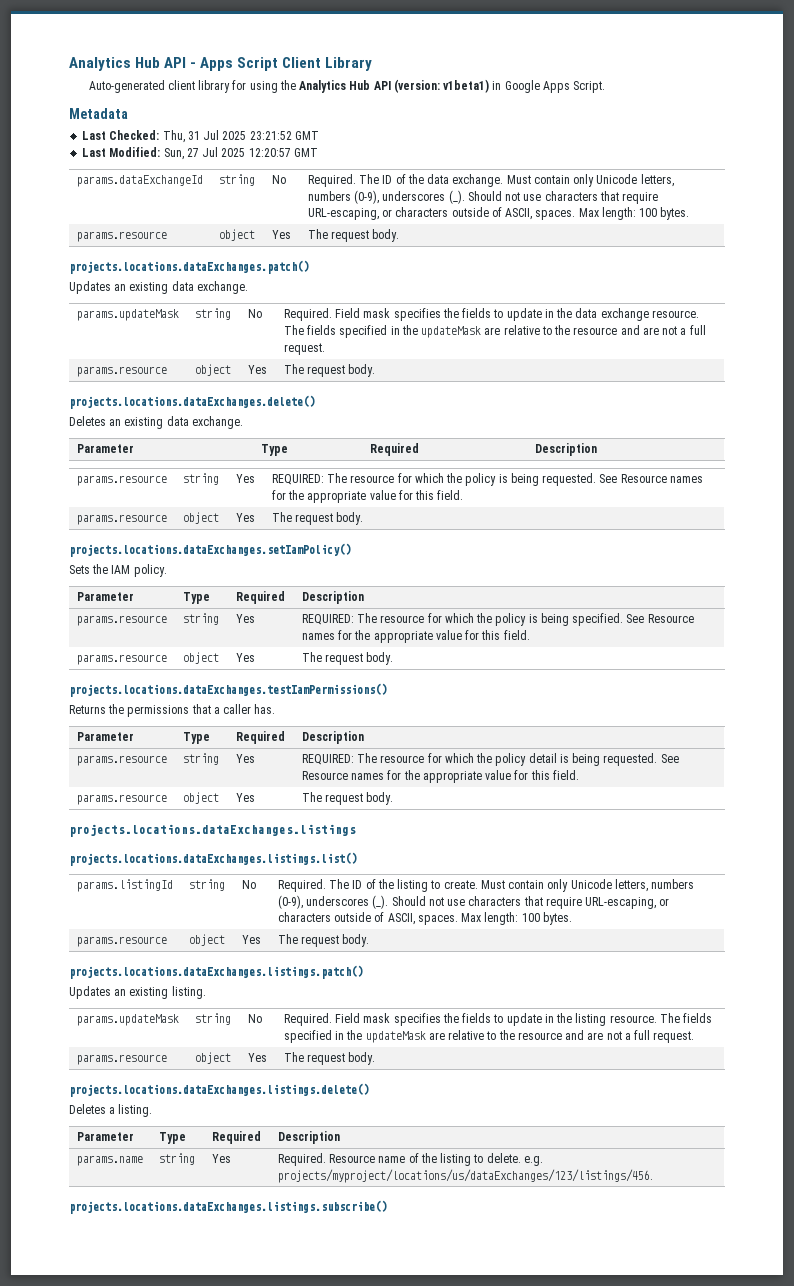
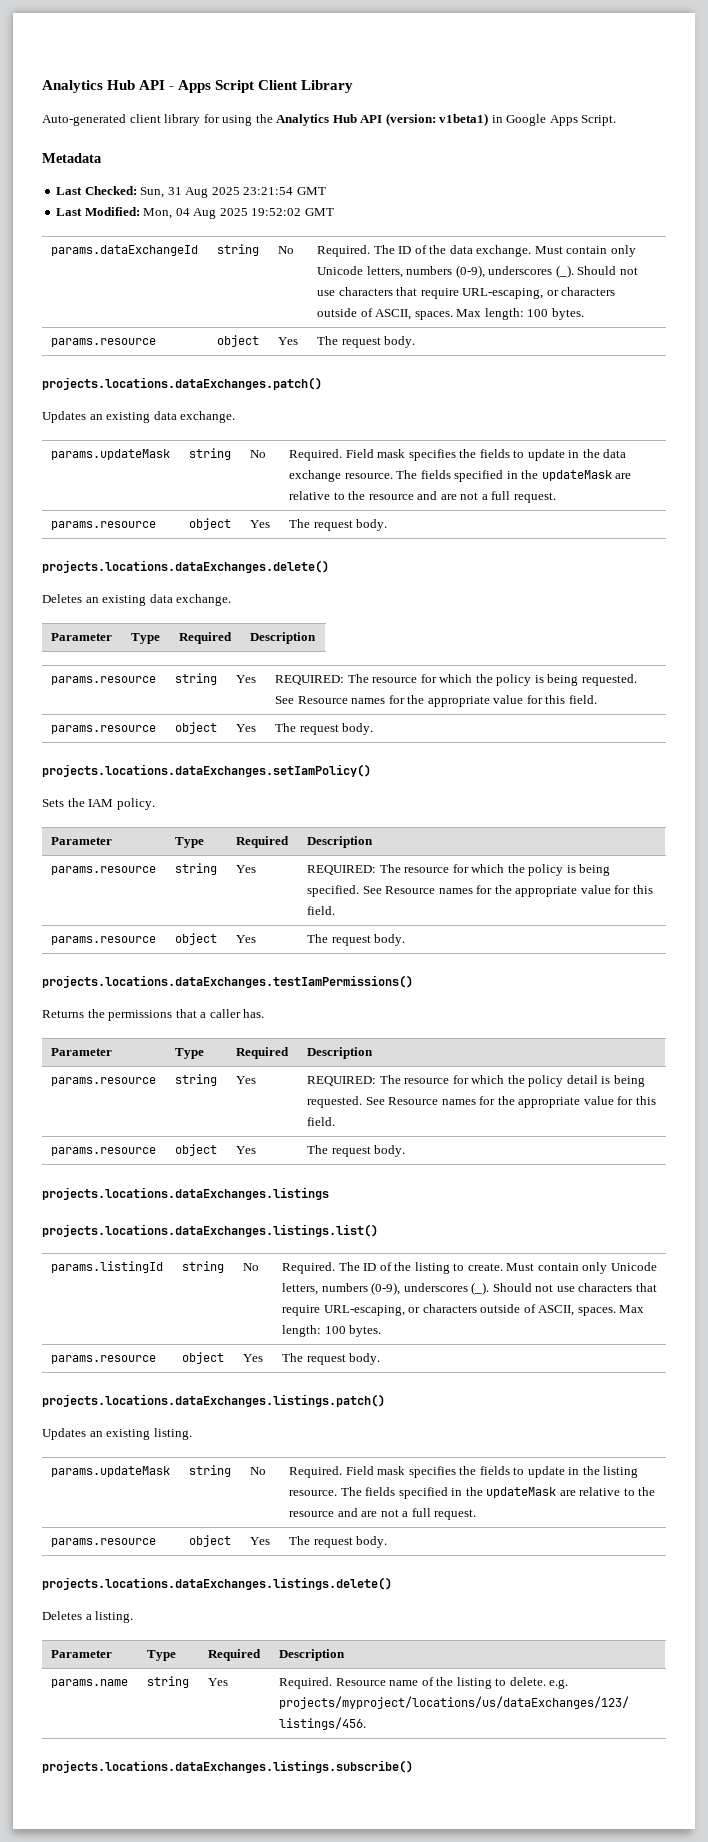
- Last Checked: Thu, 31 Jul 2025 23:21:52 GMT
- Last Modified: Sun, 27 Jul 2025 12:20:57 GMT
+ Last Checked: Sun, 31 Aug 2025 23:21:54 GMT
+ Last Modified: Mon, 04 Aug 2025 19:52:02 GMT

